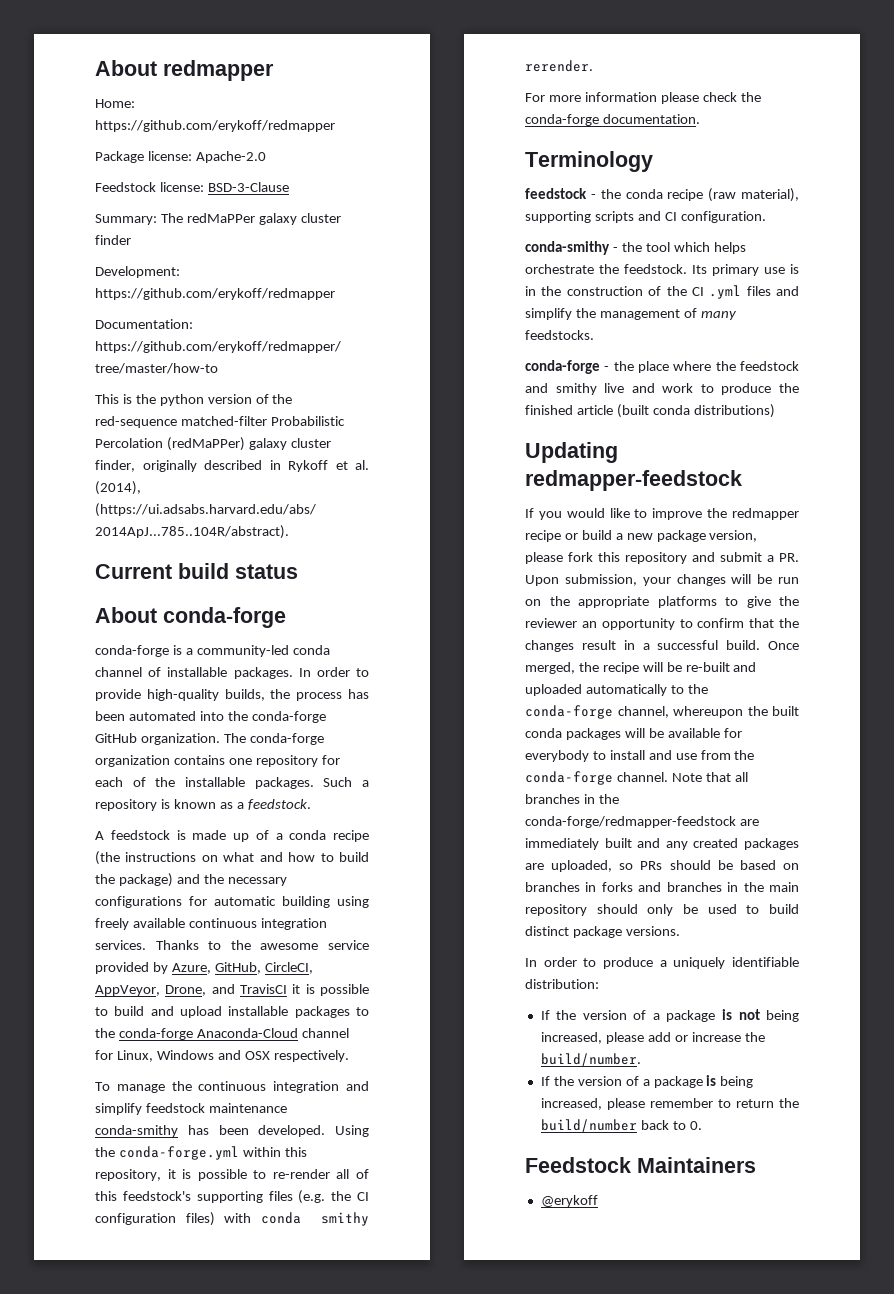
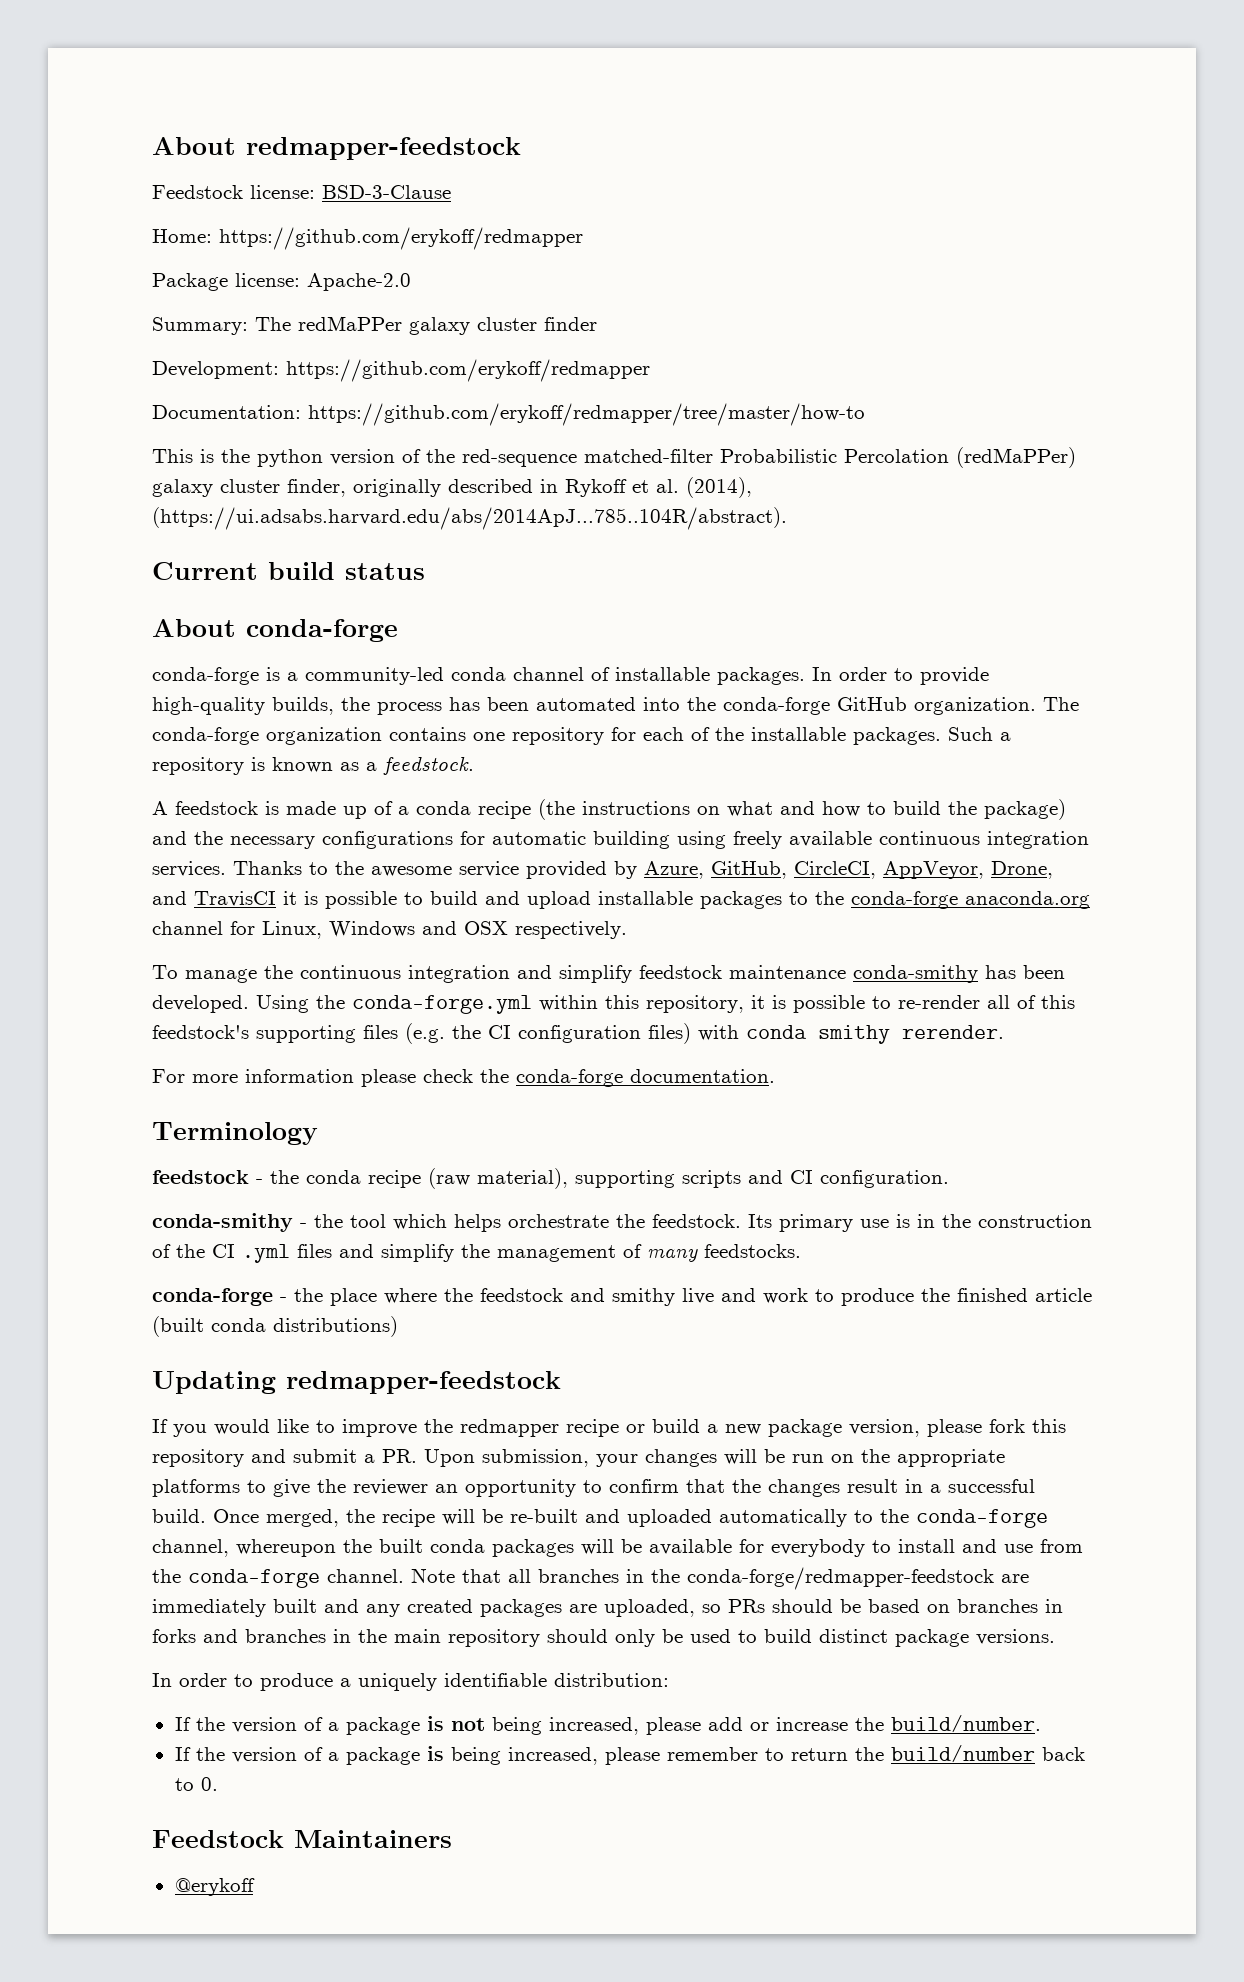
- About redmapper
+ About redmapper-feedstock
+ Feedstock license: BSD-3-Clause
- Feedstock license: BSD-3-Clause
- Thanks to the awesome service provided by Azure, GitHub, CircleCI, AppVeyor, Drone, and TravisCI it is possible to build and upload installable packages to the conda-forge Anaconda-Cloud channel for Linux, Windows and OSX respectively.
+ Thanks to the awesome service provided by Azure, GitHub, CircleCI, AppVeyor, Drone, and TravisCI it is possible to build and upload installable packages to the conda-forge anaconda.org channel for Linux, Windows and OSX respectively.

